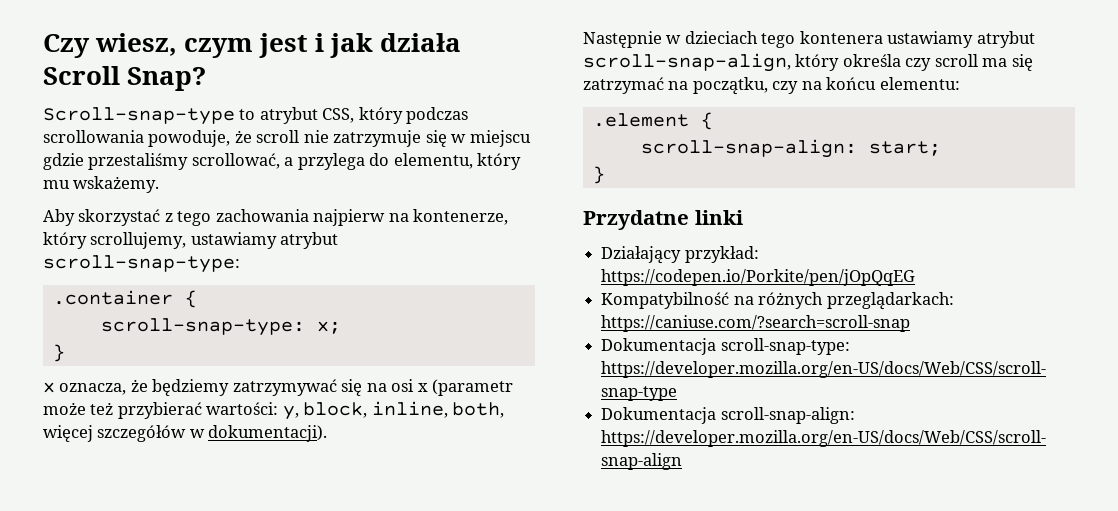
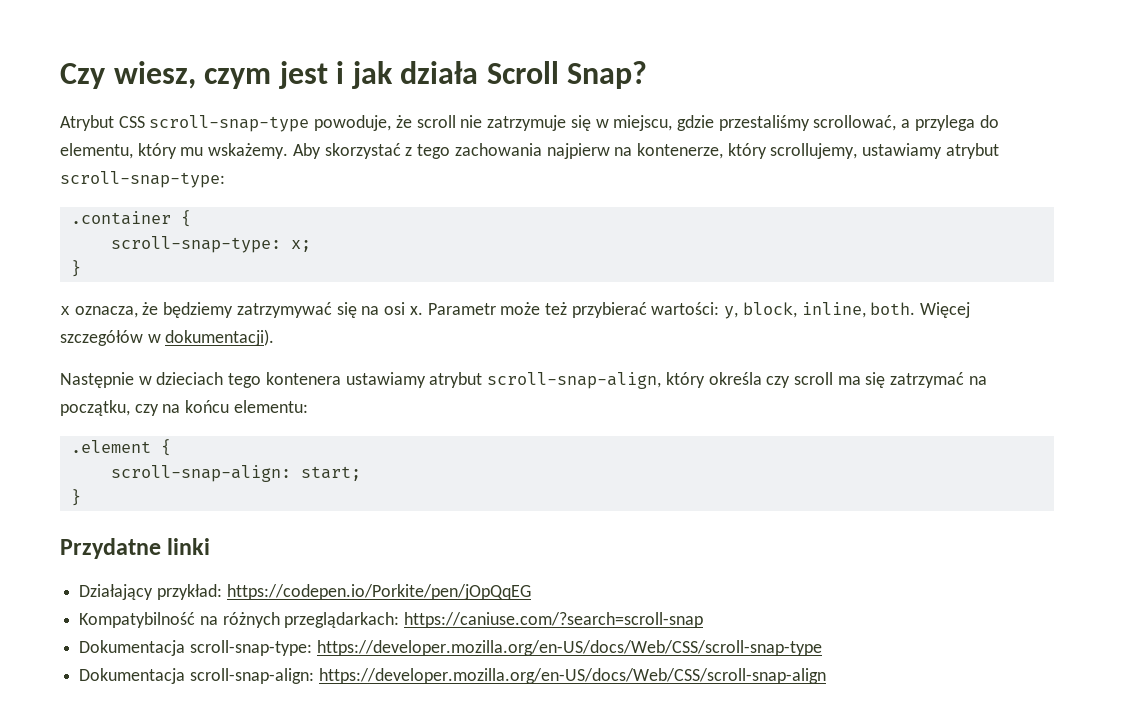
- Scroll-snap-type to atrybut CSS, który podczas scrollowania powoduje, że scroll nie zatrzymuje się w miejscu gdzie przestaliśmy scrollować, a przylega do elementu, który mu wskażemy.
- Aby skorzystać z tego zachowania najpierw na kontenerze, który scrollujemy, ustawiamy atrybut scroll-snap-type:
+ Atrybut CSS scroll-snap-type powoduje, że scroll nie zatrzymuje się w miejscu, gdzie przestaliśmy scrollować, a przylega do elementu, który mu wskażemy. Aby skorzystać z tego zachowania najpierw na kontenerze, który scrollujemy, ustawiamy atrybut scroll-snap-type:
- x oznacza, że będziemy zatrzymywać się na osi x (parametr może też przybierać wartości: y, block, inline, both, więcej szczegółów w dokumentacji).
+ x oznacza, że będziemy zatrzymywać się na osi x. Parametr może też przybierać wartości: y, block, inline, both. Więcej szczegółów w dokumentacji).

